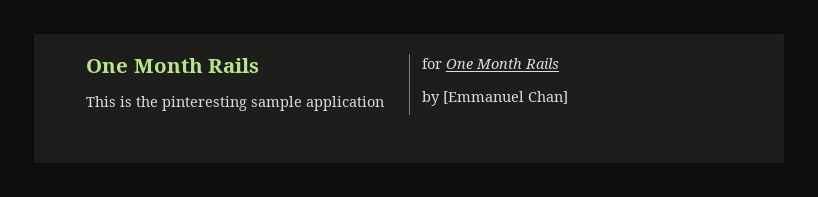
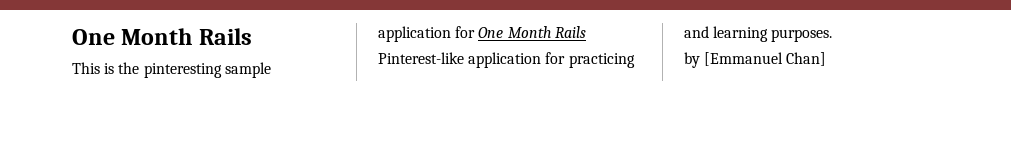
+ Pinterest-like application for practicing and learning purposes.

